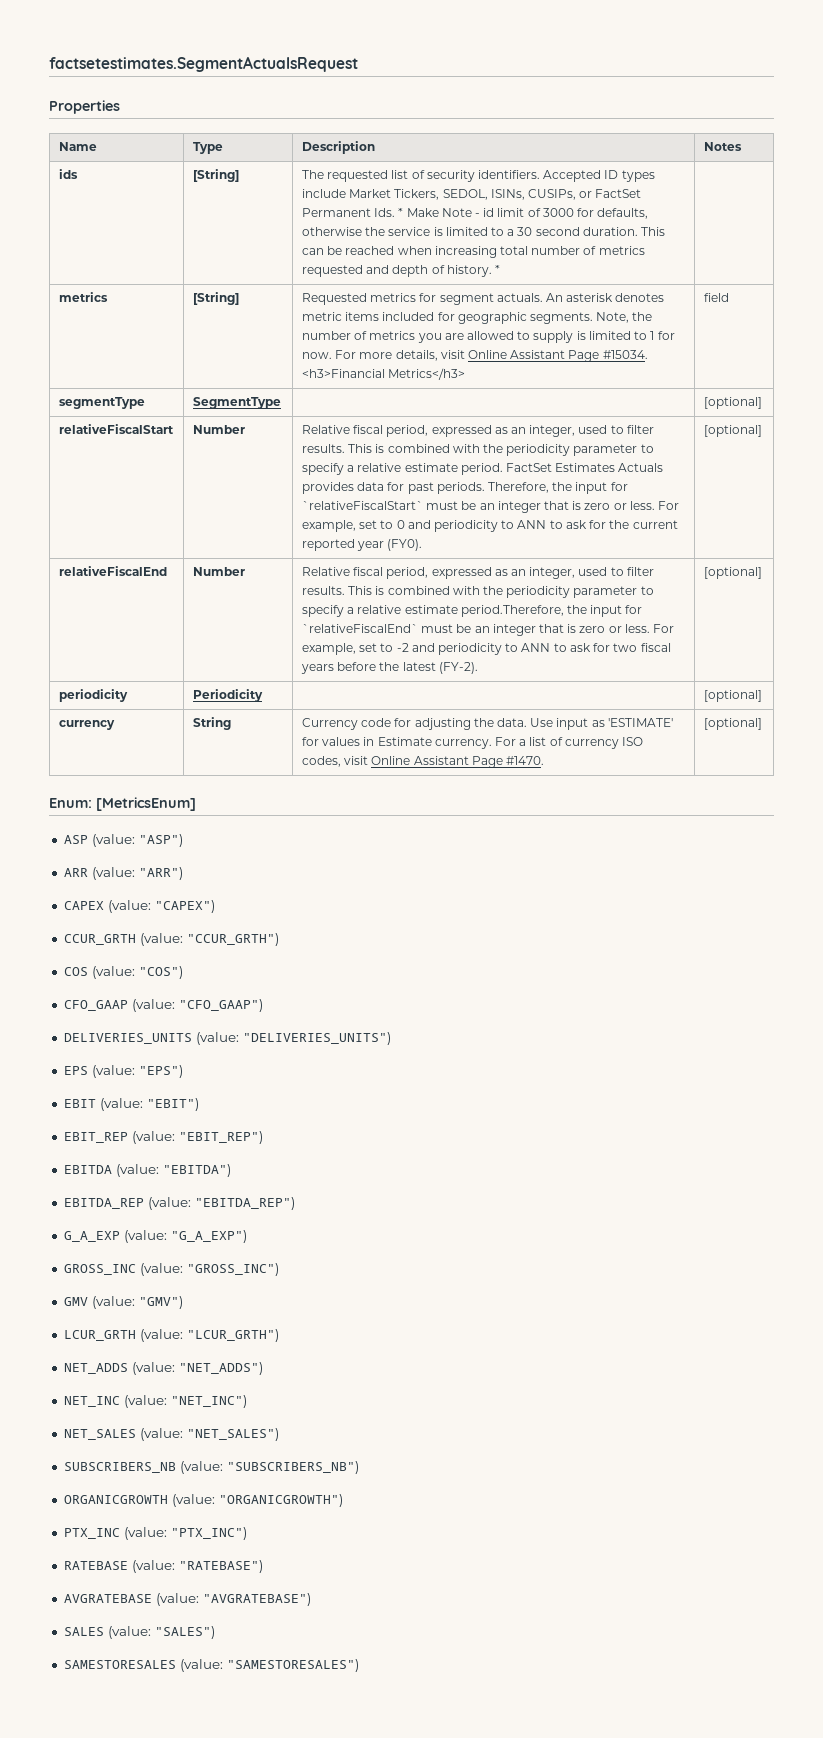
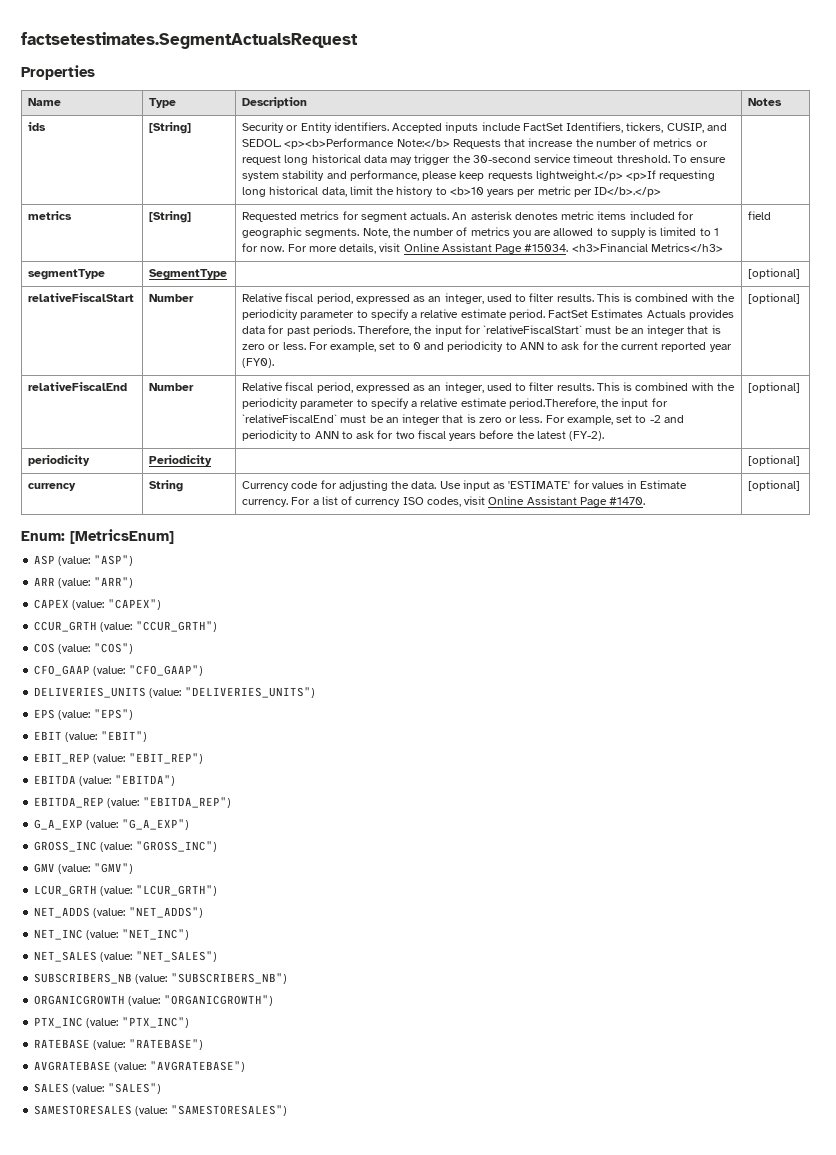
- The requested list of security identifiers. Accepted ID types include Market Tickers, SEDOL, ISINs, CUSIPs, or FactSet Permanent Ids. * Make Note - id limit of 3000 for defaults, otherwise the service is limited to a 30 second duration. This can be reached when increasing total number of metrics requested and depth of history. *
+ Security or Entity identifiers. Accepted inputs include FactSet Identifiers, tickers, CUSIP, and SEDOL. <p><b>Performance Note:</b> Requests that increase the number of metrics or request long historical data may trigger the 30-second service timeout threshold. To ensure system stability and performance, please keep requests lightweight.</p> <p>If requesting long historical data, limit the history to <b>10 years per metric per ID</b>.</p>

